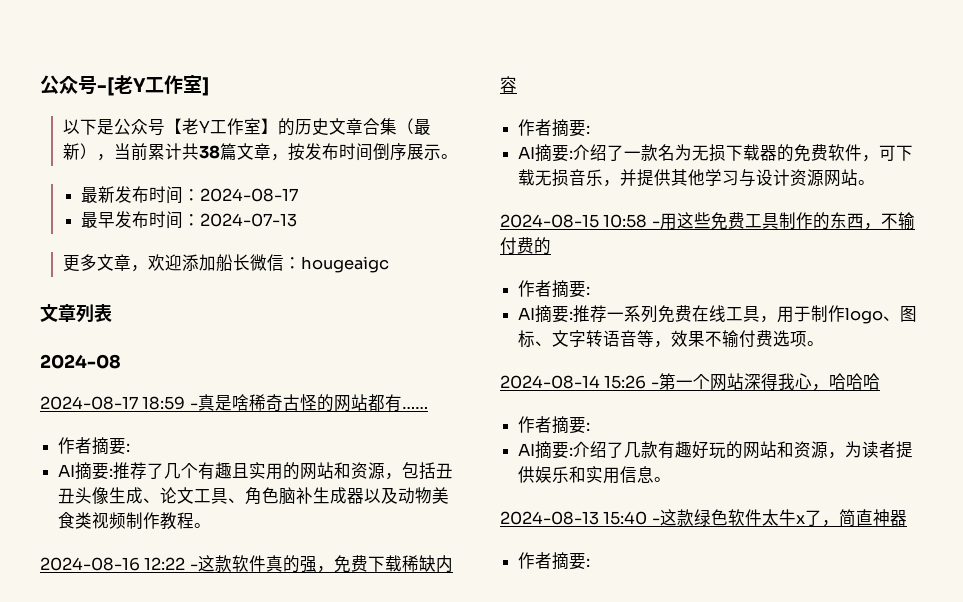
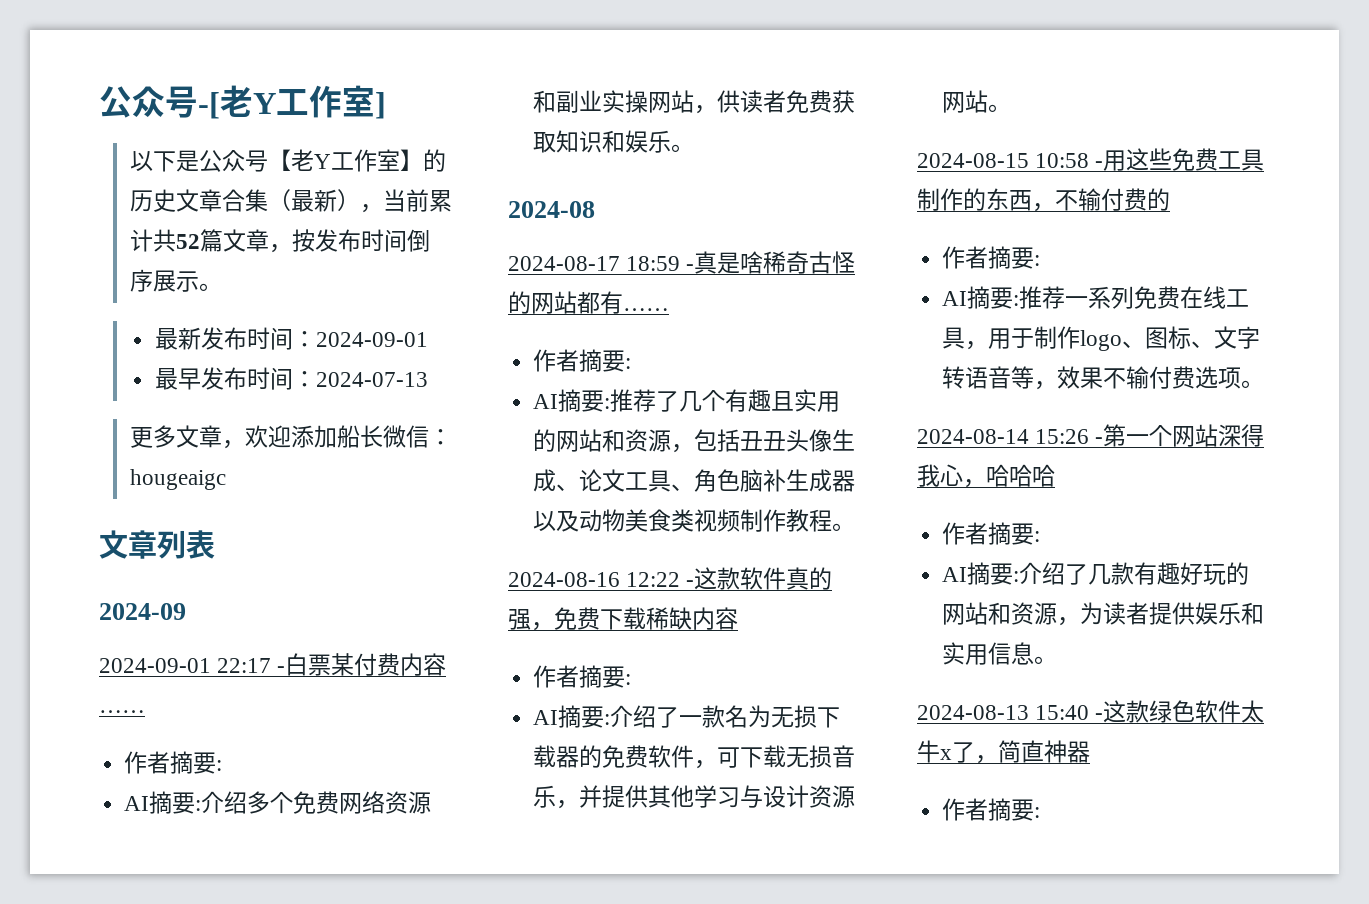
- 以下是公众号【老Y工作室】的历史文章合集（最新），当前累计共38篇文章，按发布时间倒序展示。
+ 以下是公众号【老Y工作室】的历史文章合集（最新），当前累计共52篇文章，按发布时间倒序展示。
- 最新发布时间：2024-08-17
+ 最新发布时间：2024-09-01
+ 2024-09
+ 2024-09-01 22:17 -白票某付费内容……
+ 作者摘要:
+ AI摘要:介绍多个免费网络资源和副业实操网站，供读者免费获取知识和娱乐。

